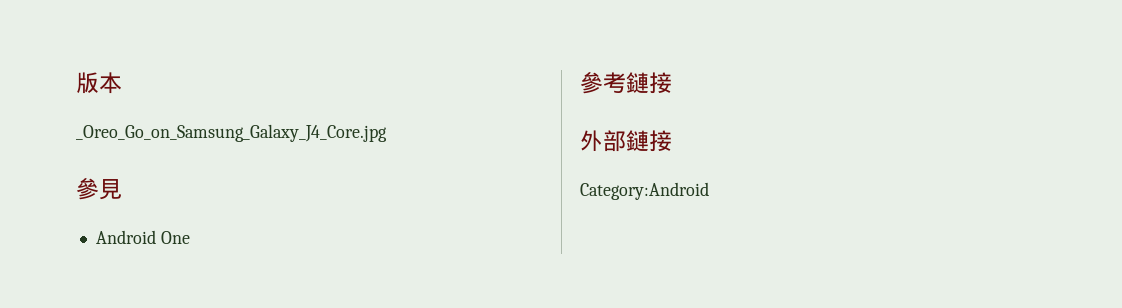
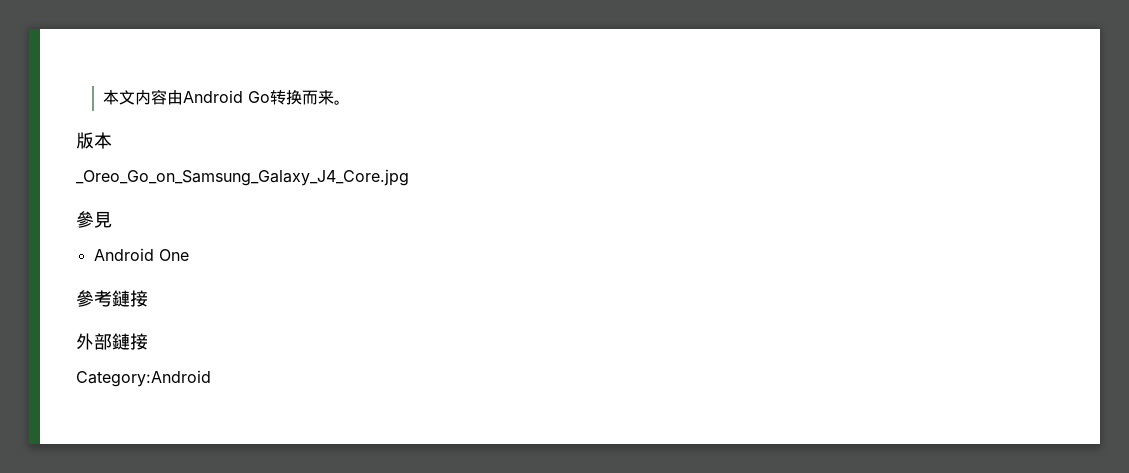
+ 本文内容由Android Go转换而来。

